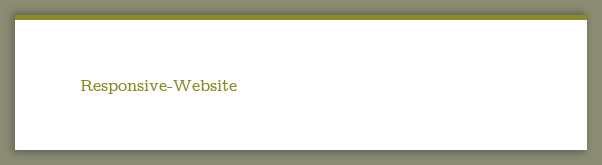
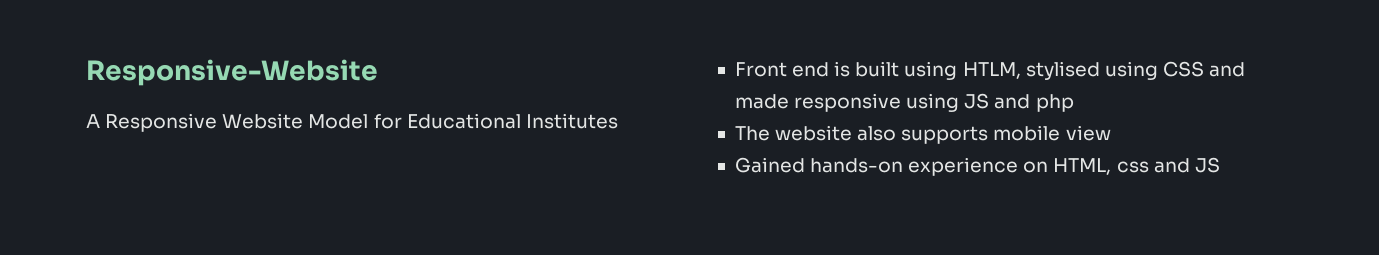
+ A Responsive Website Model for Educational Institutes
+ Front end is built using HTLM, stylised using CSS and made responsive using JS and php
+ The website also supports mobile view
+ Gained hands-on experience on HTML, css and JS

